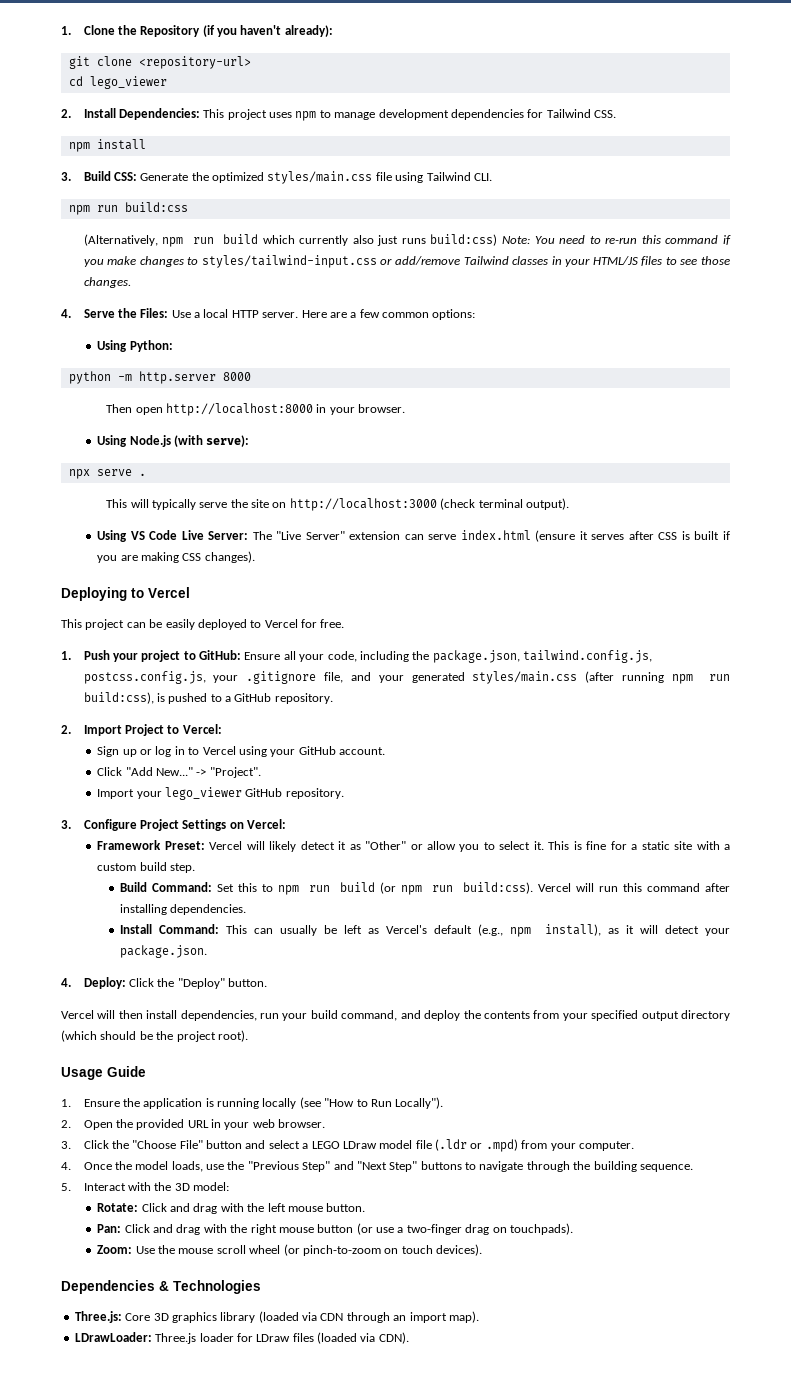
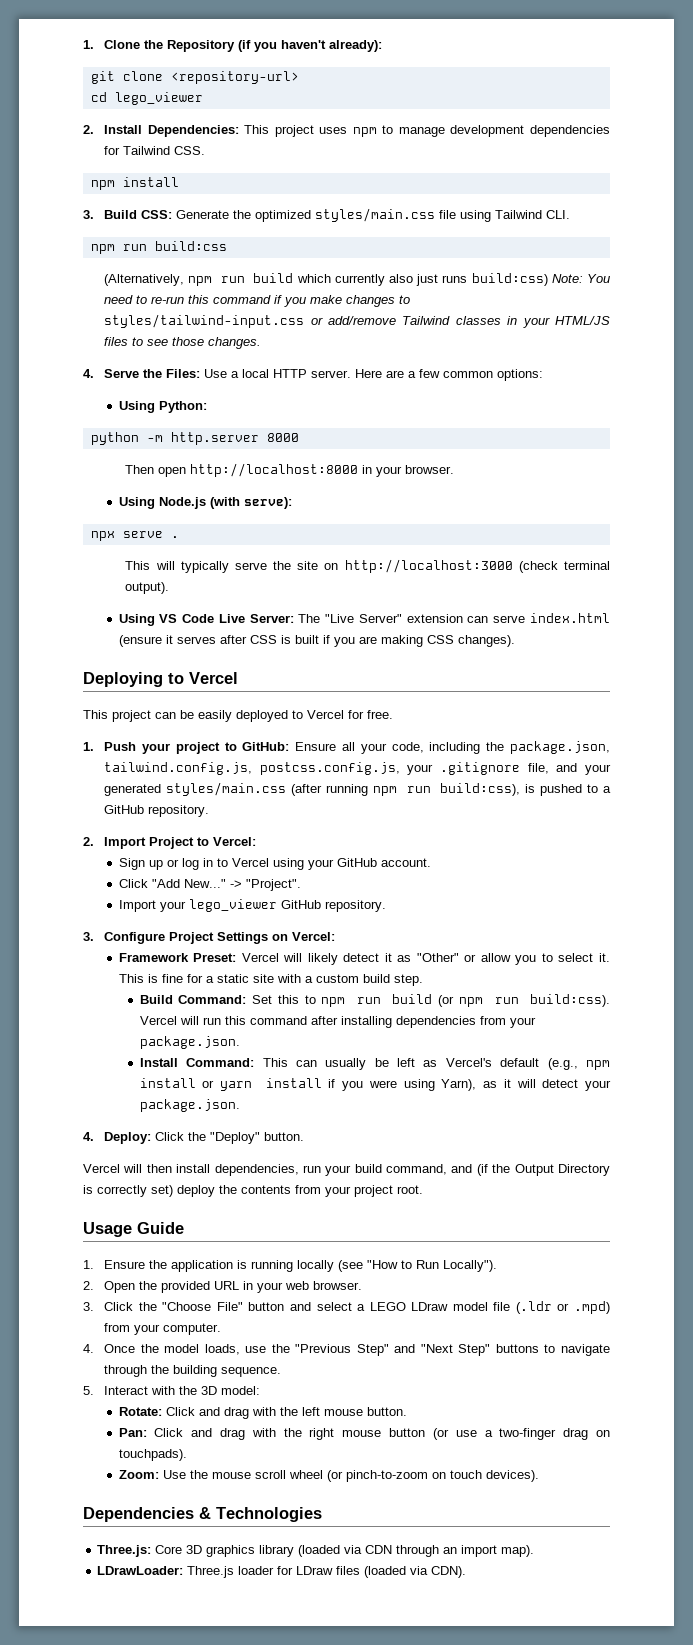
- Vercel will run this command after installing dependencies.
+ Vercel will run this command after installing dependencies from your package.json.
- Install Command: This can usually be left as Vercel's default (e.g., npm install), as it will detect your package.json.
+ Install Command: This can usually be left as Vercel's default (e.g., npm install or yarn install if you were using Yarn), as it will detect your package.json.
- Vercel will then install dependencies, run your build command, and deploy the contents from your specified output directory (which should be the project root).
+ Vercel will then install dependencies, run your build command, and (if the Output Directory is correctly set) deploy the contents from your project root.

